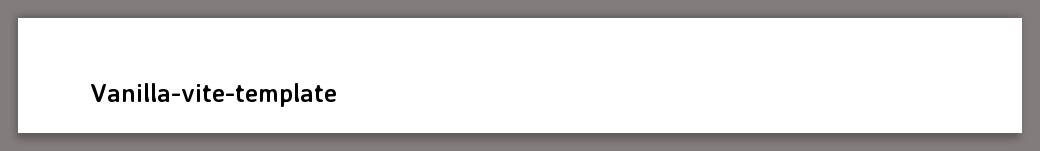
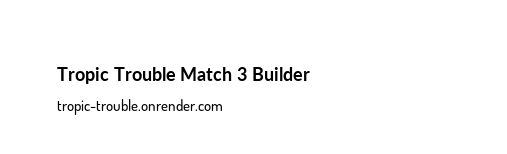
- Vanilla-vite-template
+ Tropic Trouble Match 3 Builder
+ tropic-trouble.onrender.com

